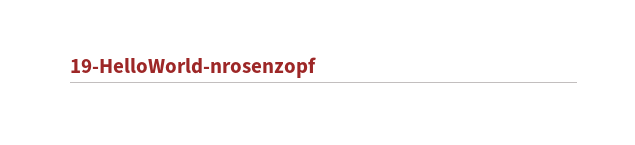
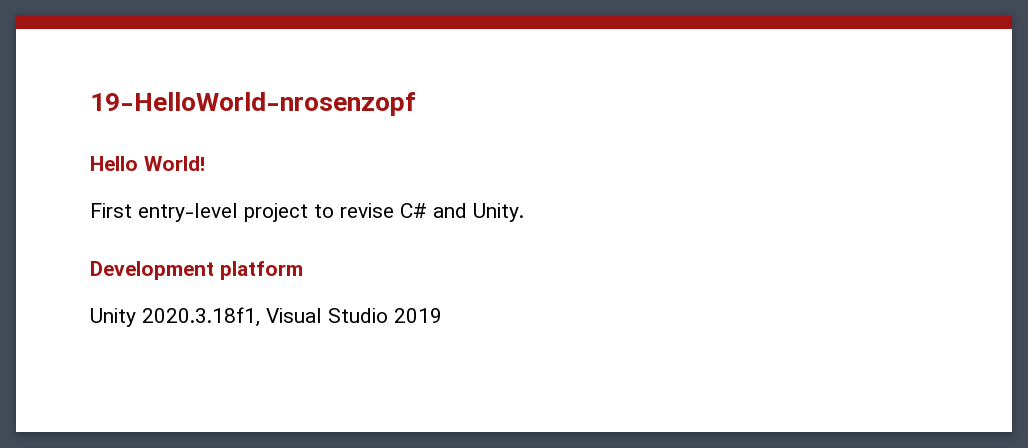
+ Hello World!
+ First entry-level project to revise C# and Unity.
+ Development platform
+ Unity 2020.3.18f1, Visual Studio 2019

